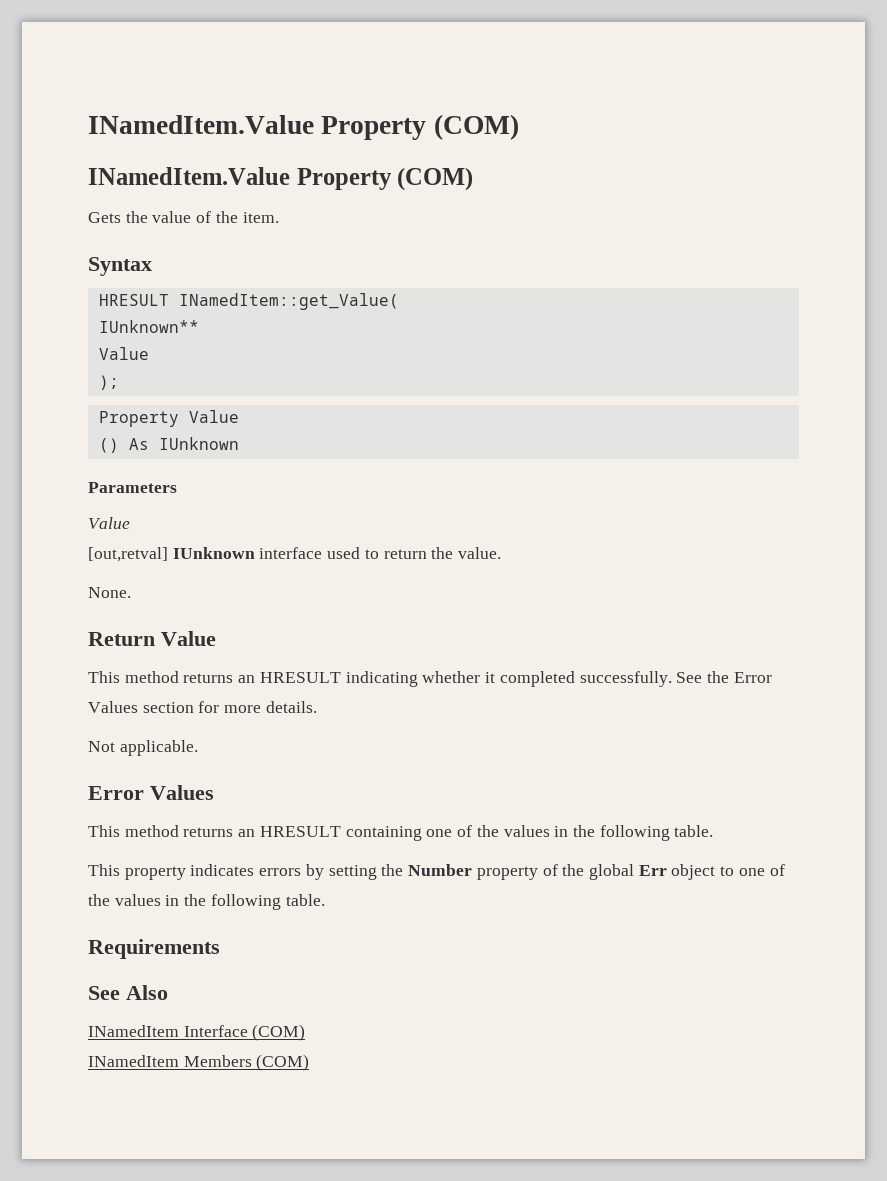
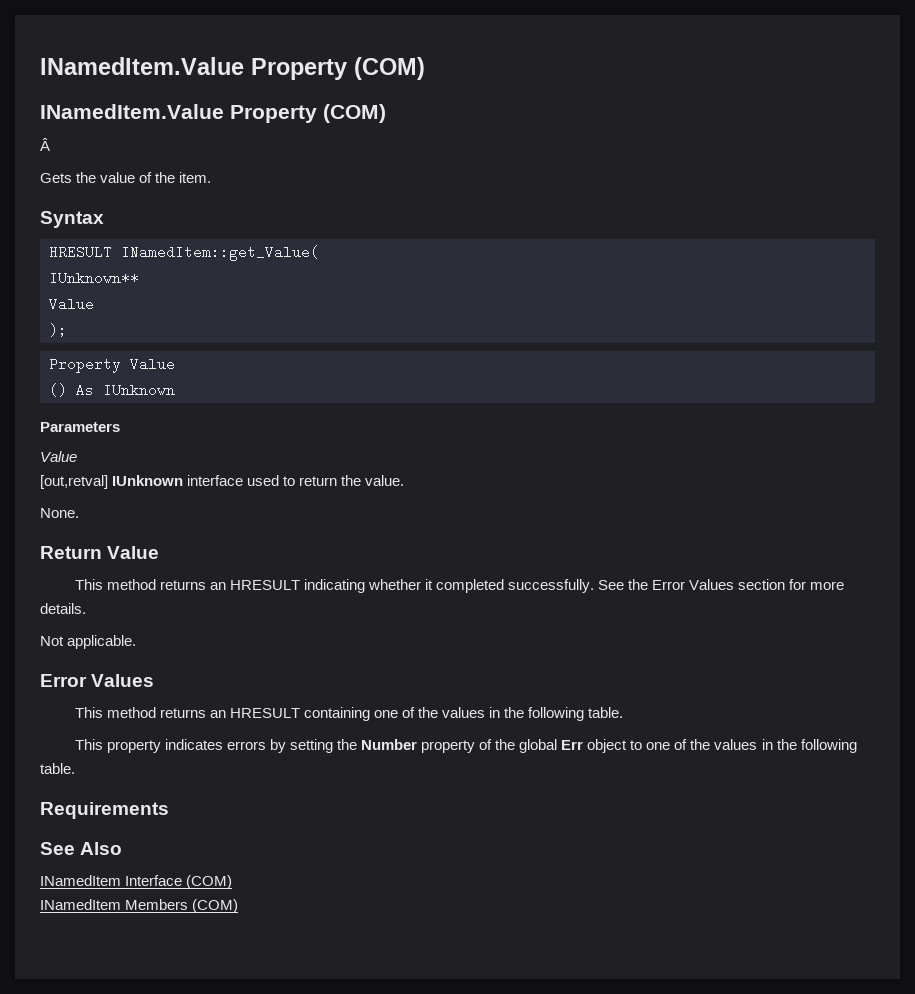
+ Â

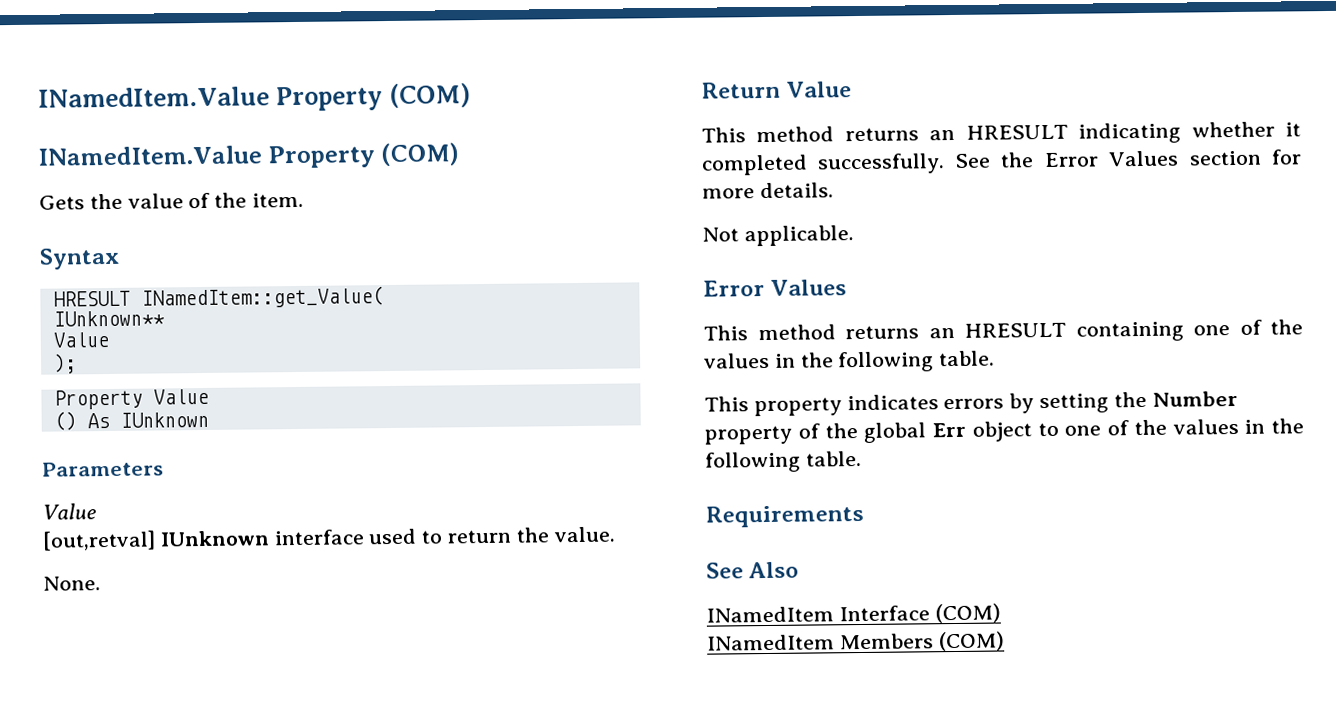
- Â

